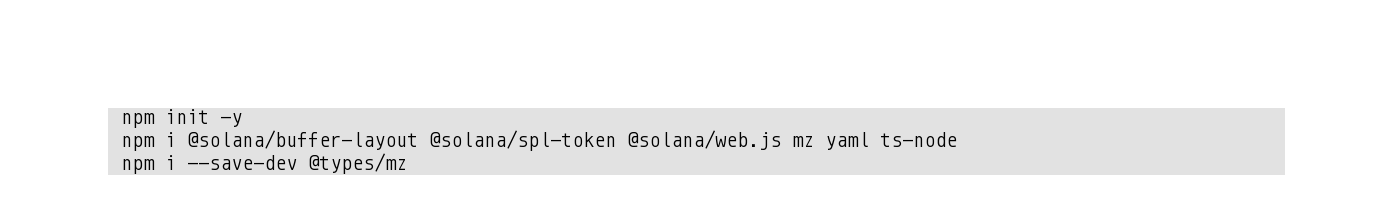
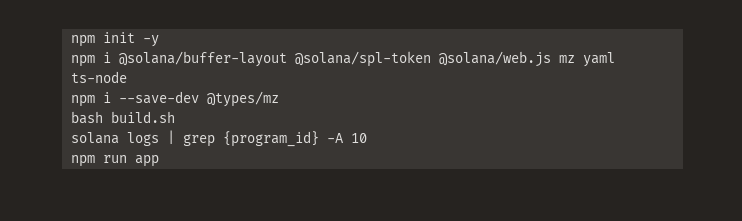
+ bash build.sh
+ solana logs | grep {program_id} -A 10
+ npm run app

